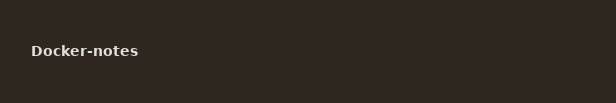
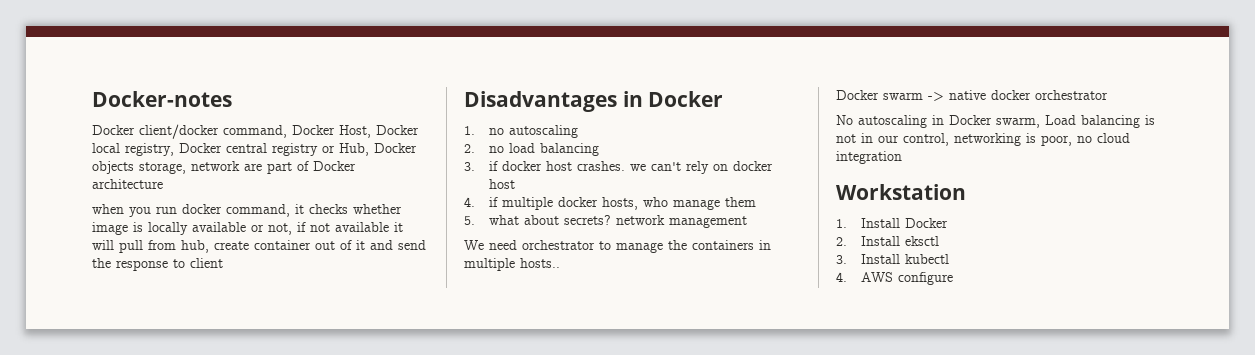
+ Docker client/docker command, Docker Host, Docker local registry, Docker central registry or Hub, Docker objects storage, network are part of Docker architecture
+ when you run docker command, it checks whether image is locally available or not, if not available it will pull from hub, create container out of it and send the response to client
+ Disadvantages in Docker
+ 1. no autoscaling
+ 2. no load balancing
+ 3. if docker host crashes. we can't rely on docker host
+ 4. if multiple docker hosts, who manage them
+ 5. what about secrets? network management
+ We need orchestrator to manage the containers in multiple hosts..
+ Docker swarm -> native docker orchestrator
+ No autoscaling in Docker swarm, Load balancing is not in our control, networking is poor, no cloud integration
+ Workstation
+ 1. Install Docker
+ 2. Install eksctl
+ 3. Install kubectl
+ 4. AWS configure

